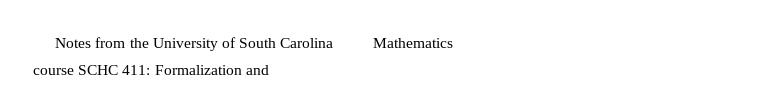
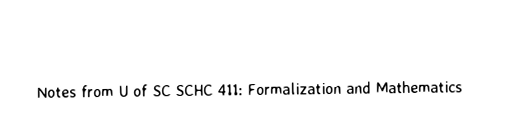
- Notes from the University of South Carolina course SCHC 411: Formalization and Mathematics
+ Notes from U of SC SCHC 411: Formalization and Mathematics

